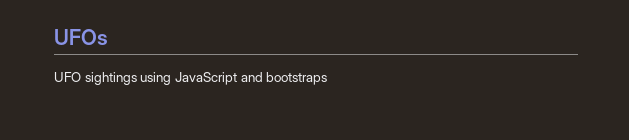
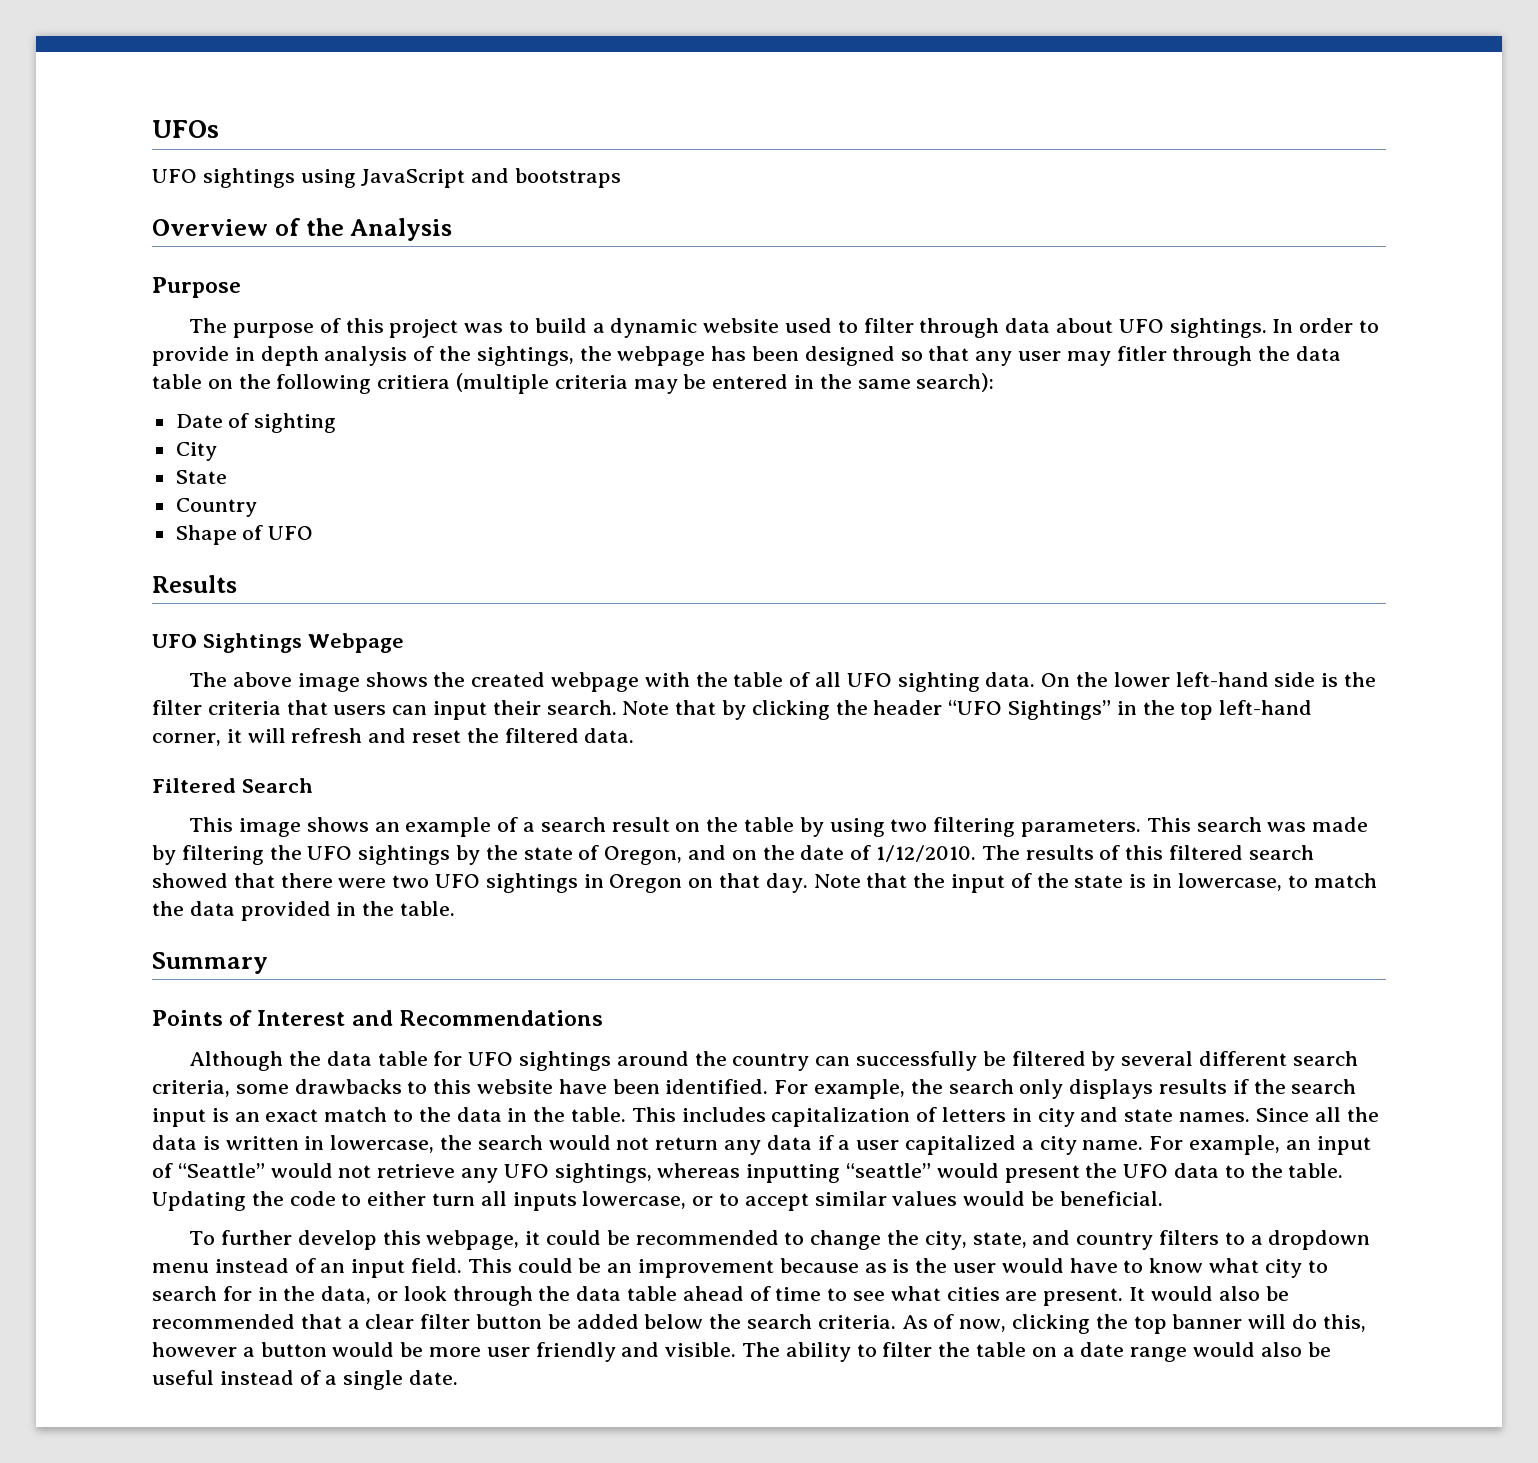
+ Overview of the Analysis
+ Purpose
+ The purpose of this project was to build a dynamic website used to filter through data about UFO sightings. In order to provide in depth analysis of the sightings, the webpage has been designed so that any user may fitler through the data table on the following critiera (multiple criteria may be entered in the same search):
+ Date of sighting
+ City
+ State
+ Country
+ Shape of UFO
+ Results
+ UFO Sightings Webpage
+ The above image shows the created webpage with the table of all UFO sighting data. On the lower left-hand side is the filter criteria that users can input their search. Note that by clicking the header “UFO Sightings” in the top left-hand corner, it will refresh and reset the filtered data.
+ Filtered Search
+ This image shows an example of a search result on the table by using two filtering parameters. This search was made by filtering the UFO sightings by the state of Oregon, and on the date of 1/12/2010. The results of this filtered search showed that there were two UFO sightings in Oregon on that day. Note that the input of the state is in lowercase, to match the data provided in the table.
+ Summary
+ Points of Interest and Recommendations
+ Although the data table for UFO sightings around the country can successfully be filtered by several different search criteria, some drawbacks to this website have been identified. For example, the search only displays results if the search input is an exact match to the data in the table. This includes capitalization of letters in city and state names. Since all the data is written in lowercase, the search would not return any data if a user capitalized a city name. For example, an input of “Seattle” would not retrieve any UFO sightings, whereas inputting “seattle” would present the UFO data to the table. Updating the code to either turn all inputs lowercase, or to accept similar values would be beneficial.
+ To further develop this webpage, it could be recommended to change the city, state, and country filters to a dropdown menu instead of an input field. This could be an improvement because as is the user would have to know what city to search for in the data, or look through the data table ahead of time to see what cities are present. It would also be recommended that a clear filter button be added below the search criteria. As of now, clicking the top banner will do this, however a button would be more user friendly and visible. The ability to filter the table on a date range would also be useful instead of a single date.

